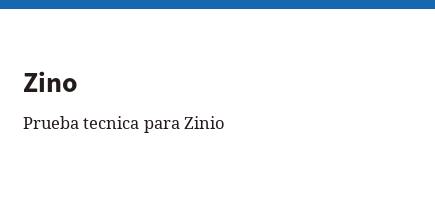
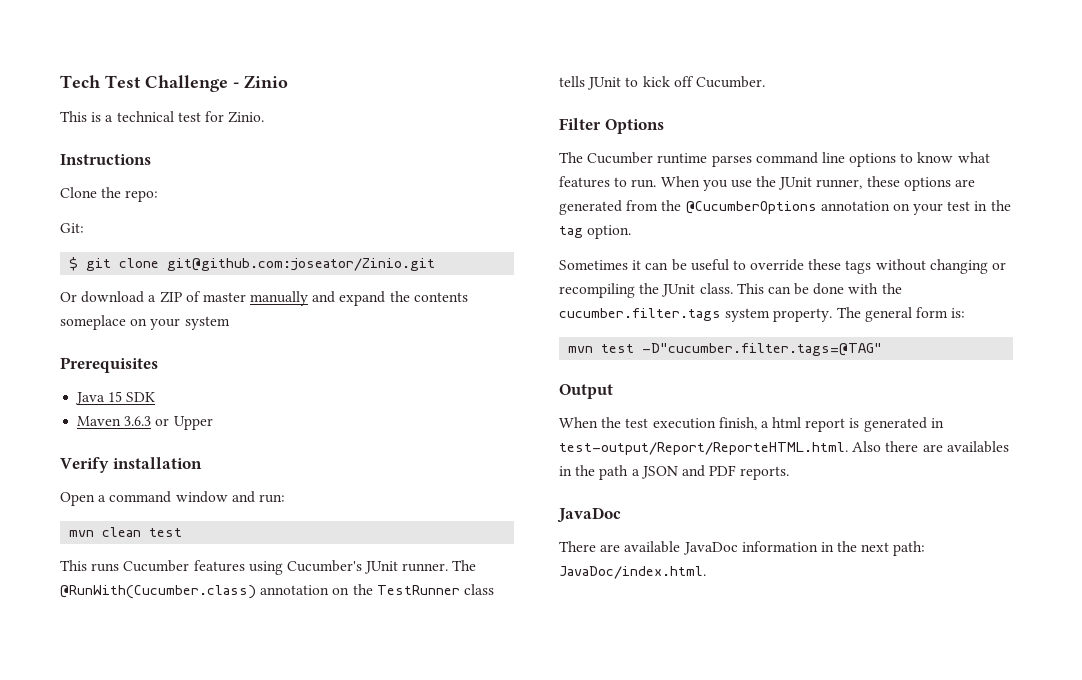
- Zino
- Prueba tecnica para Zinio
+ Tech Test Challenge - Zinio
+ This is a technical test for Zinio.
+ Instructions
+ Clone the repo:
+ Git:
+ $ git clone git@github.com:joseator/Zinio.git
+ Or download a ZIP of master manually and expand the contents someplace on your system
+ Prerequisites
+ Java 15 SDK
+ Maven 3.6.3 or Upper
+ Verify installation
+ Open a command window and run:
+ mvn clean test
+ This runs Cucumber features using Cucumber's JUnit runner. The @RunWith(Cucumber.class) annotation on the TestRunner class tells JUnit to kick off Cucumber.
+ Filter Options
+ The Cucumber runtime parses command line options to know what features to run. When you use the JUnit runner, these options are generated from the @CucumberOptions annotation on your test in the tag option.
+ Sometimes it can be useful to override these tags without changing or recompiling the JUnit class. This can be done with the cucumber.filter.tags system property. The general form is:
+ mvn test -D"cucumber.filter.tags=@TAG"
+ Output
+ When the test execution finish, a html report is generated in test-output/Report/ReporteHTML.html. Also there are availables in the path a JSON and PDF reports.
+ JavaDoc
+ There are available JavaDoc information in the next path: JavaDoc/index.html.

